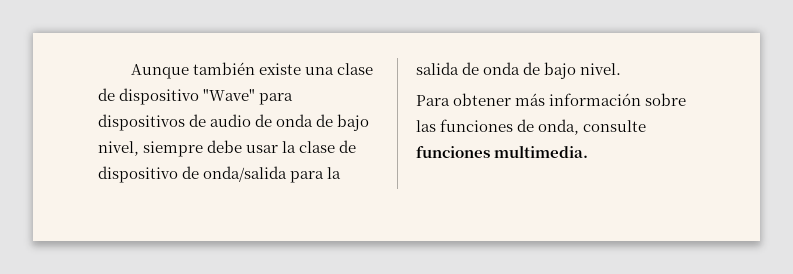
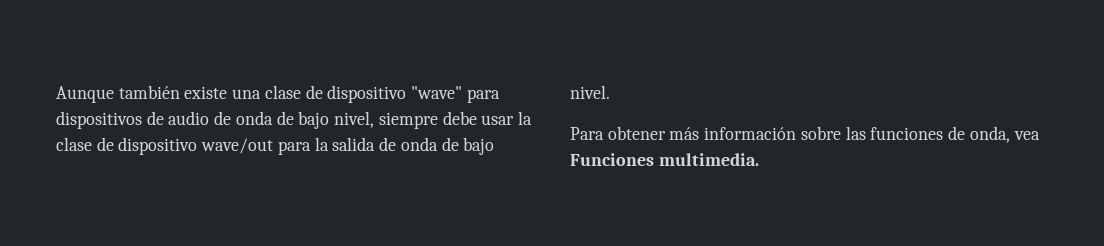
- Aunque también existe una clase de dispositivo "Wave" para dispositivos de audio de onda de bajo nivel, siempre debe usar la clase de dispositivo de onda/salida para la salida de onda de bajo nivel.
+ Aunque también existe una clase de dispositivo "wave" para dispositivos de audio de onda de bajo nivel, siempre debe usar la clase de dispositivo wave/out para la salida de onda de bajo nivel.
- Para obtener más información sobre las funciones de onda, consulte funciones multimedia.
+ Para obtener más información sobre las funciones de onda, vea Funciones multimedia.

